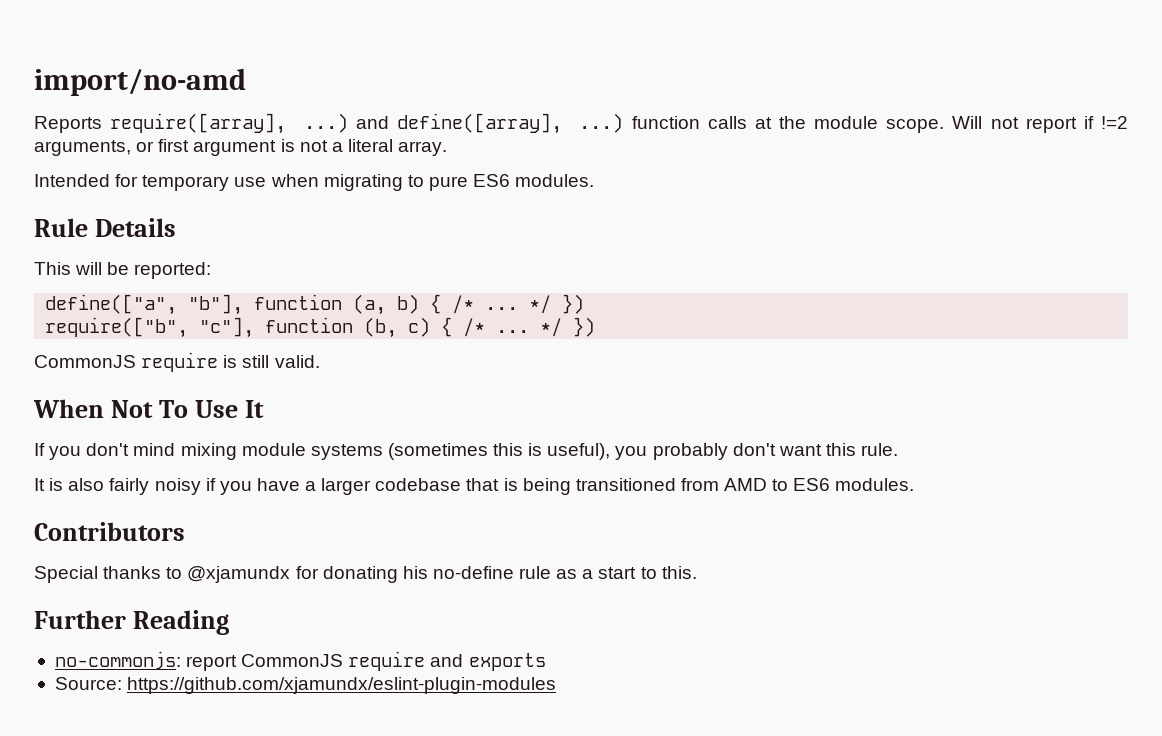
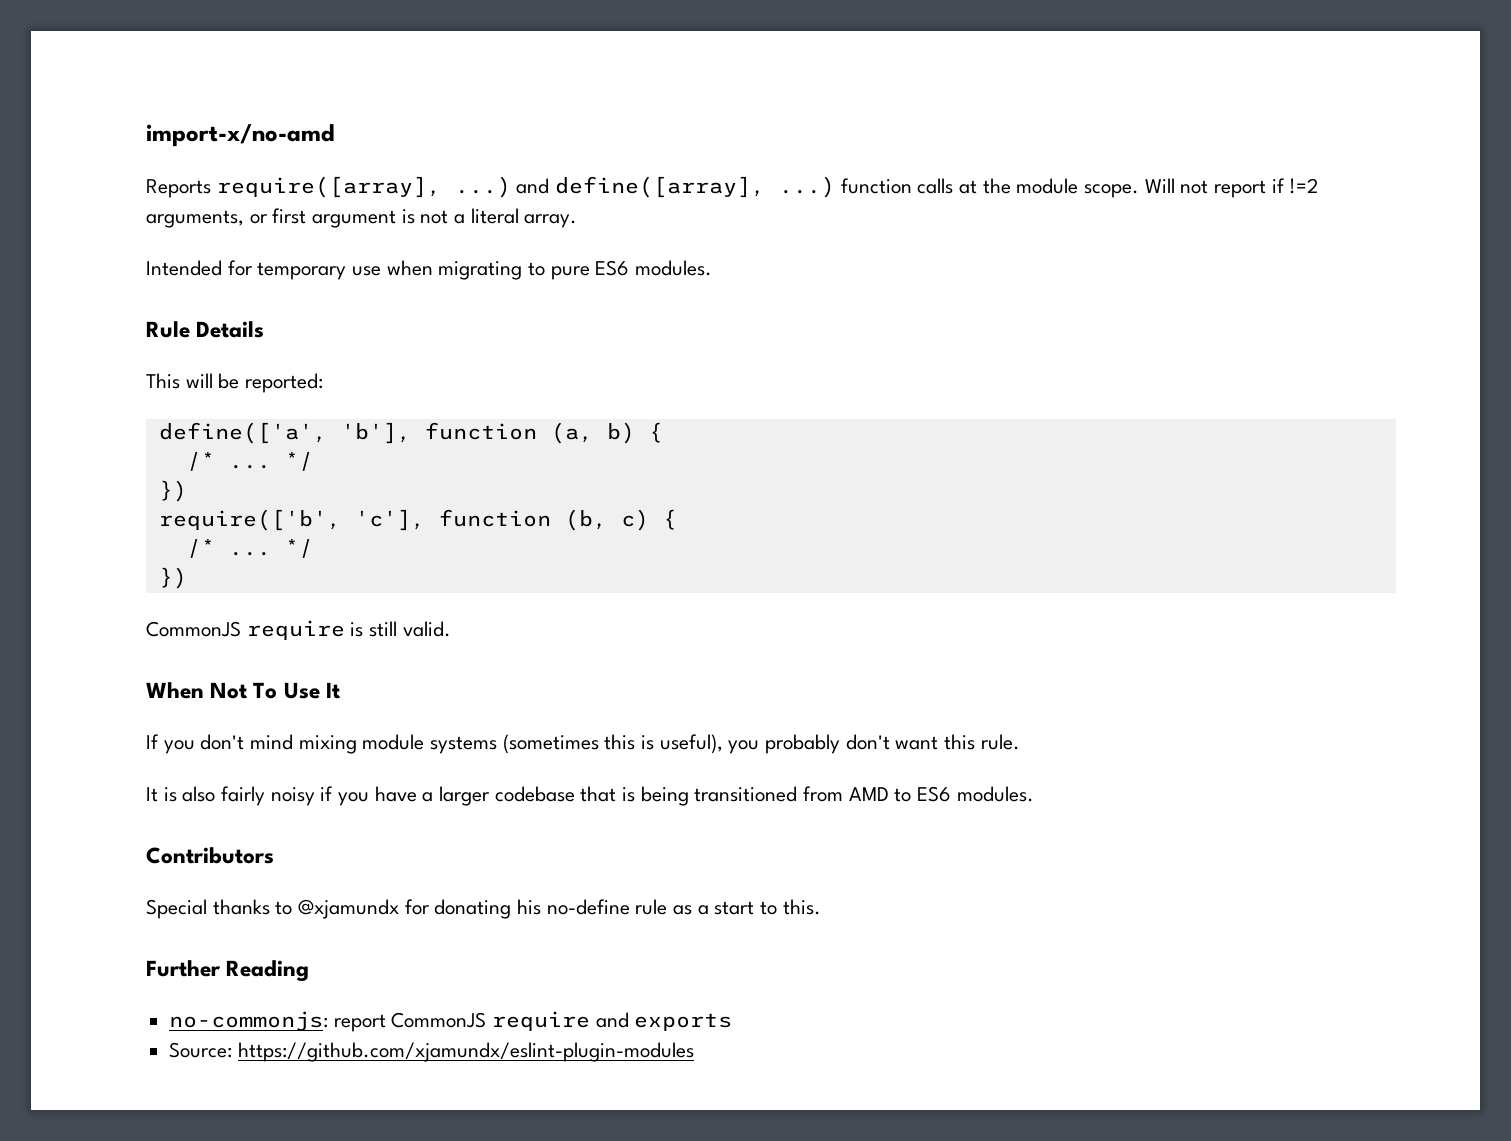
- import/no-amd
+ import-x/no-amd
- define(["a", "b"], function (a, b) { /* ... */ })
- require(["b", "c"], function (b, c) { /* ... */ })
+ define(['a', 'b'], function (a, b) {
+ /* ... */
+ })
+ require(['b', 'c'], function (b, c) {
+ /* ... */
+ })

